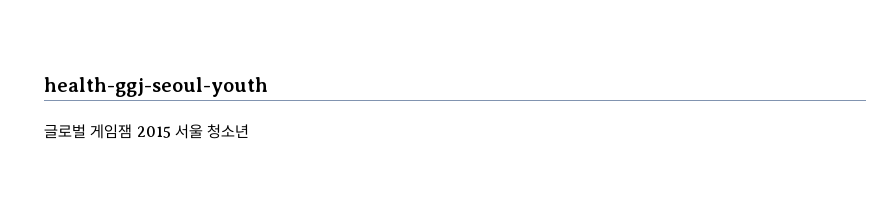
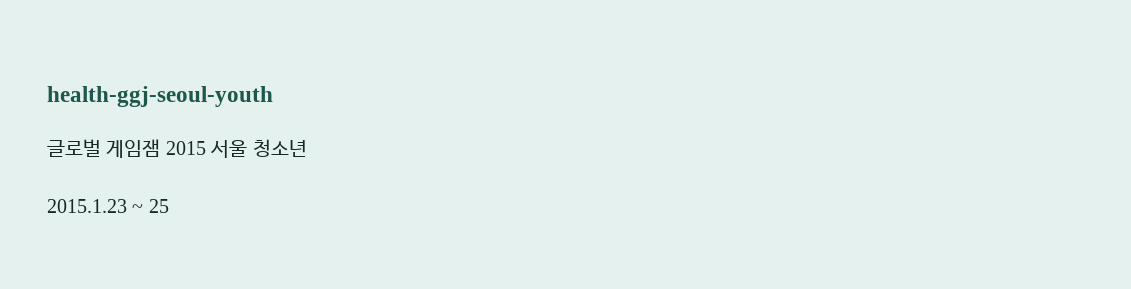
+ 2015.1.23 ~ 25

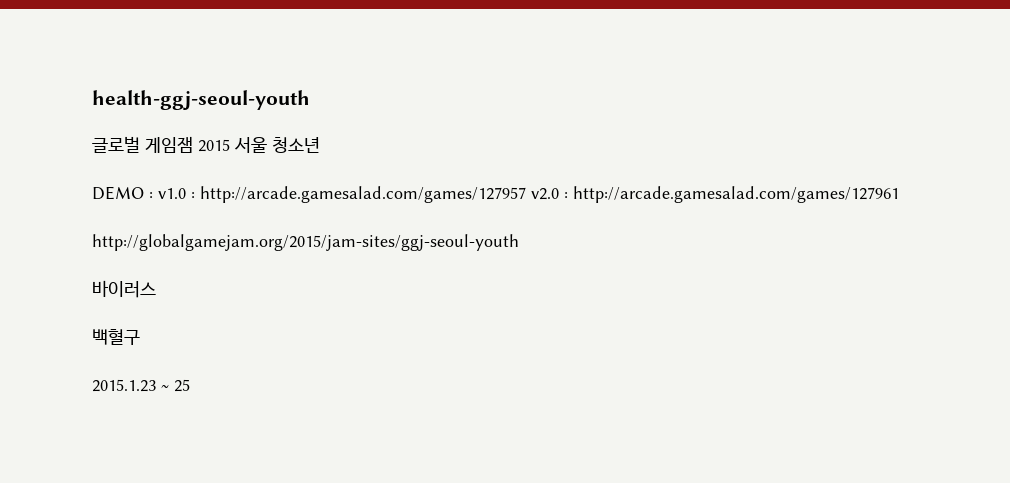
+ DEMO : v1.0 : http://arcade.gamesalad.com/games/127957 v2.0 : http://arcade.gamesalad.com/games/127961
+ http://globalgamejam.org/2015/jam-sites/ggj-seoul-youth
+ 바이러스
+ 백혈구

